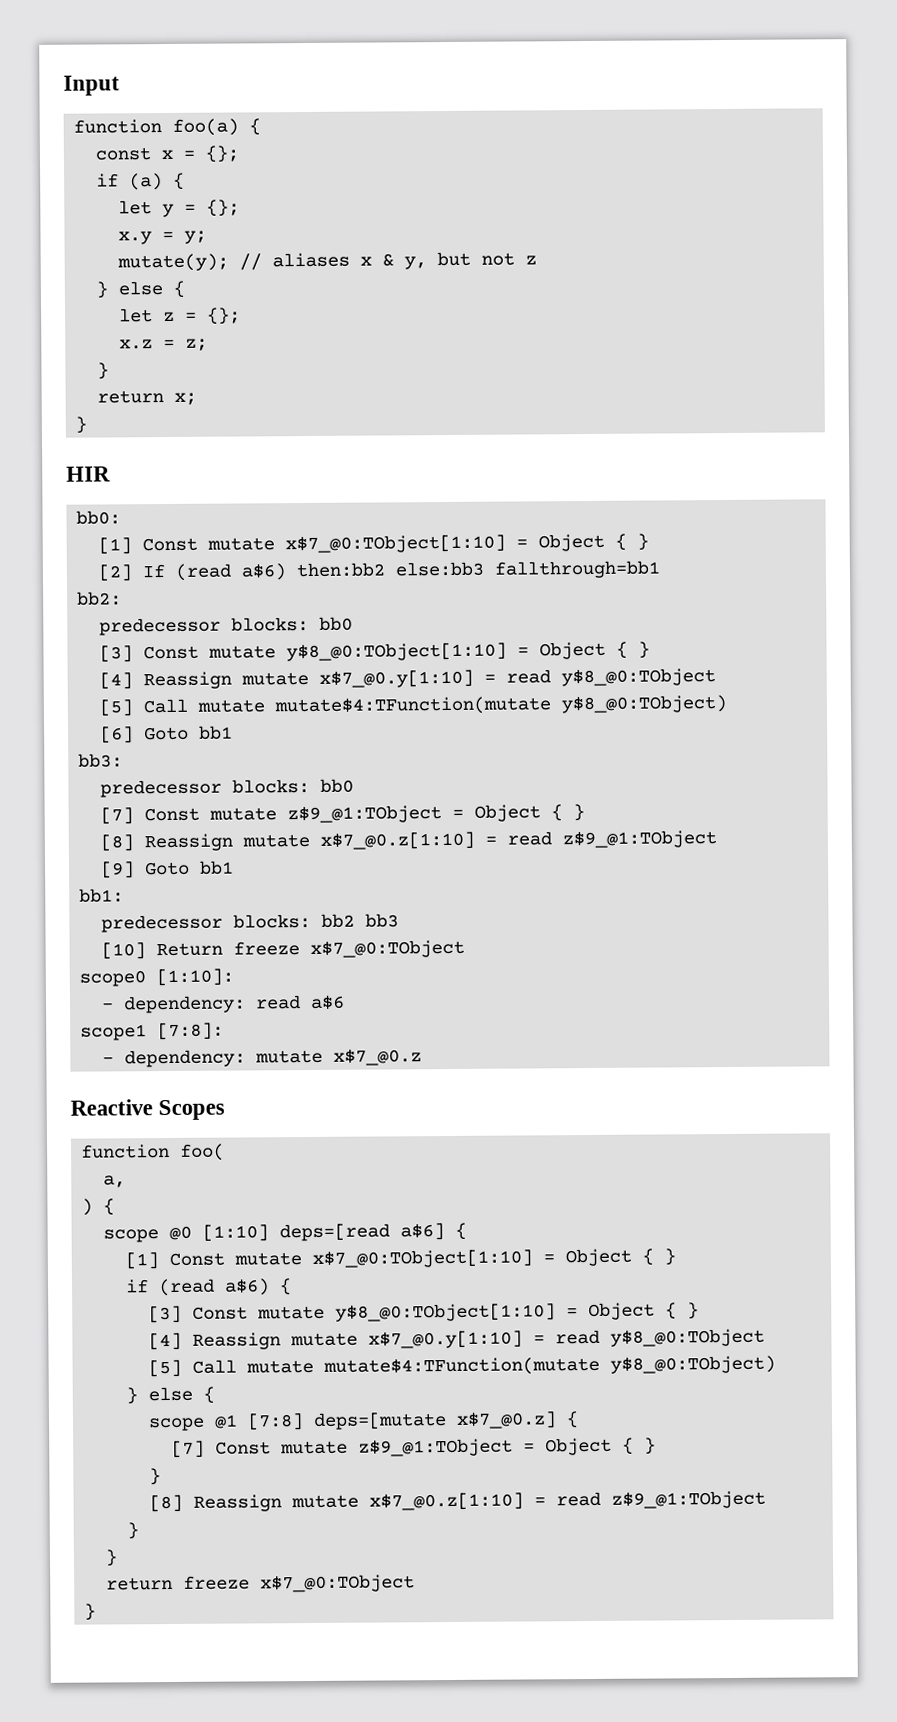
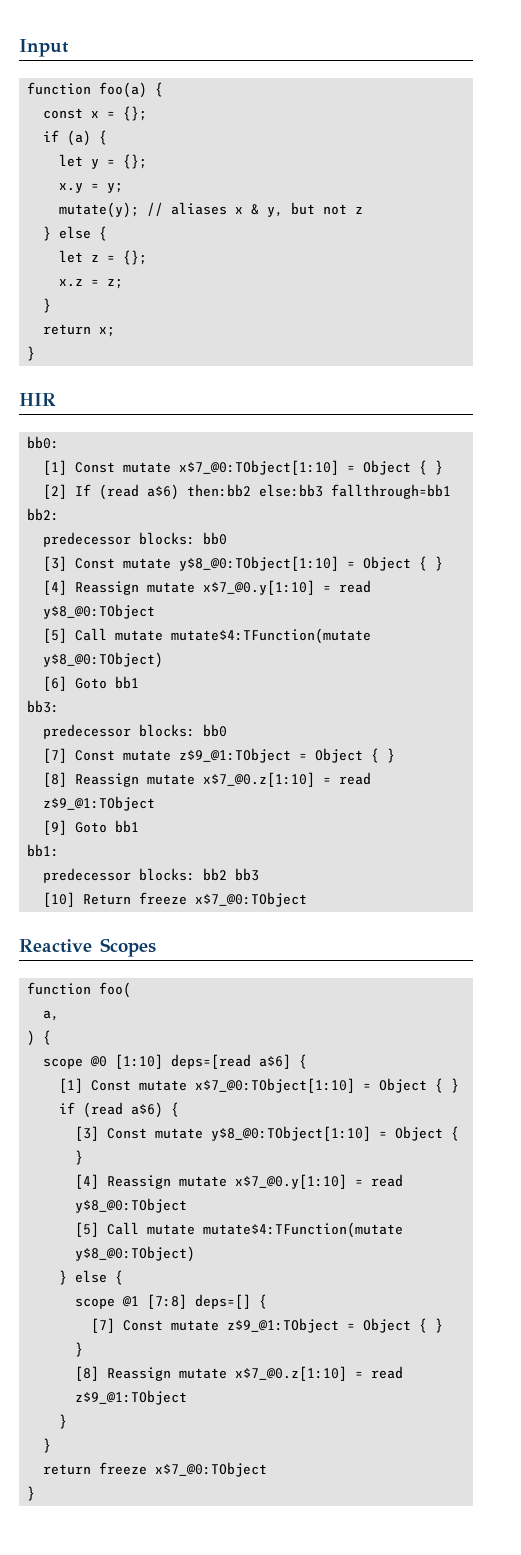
- scope0 [1:10]:
- - dependency: read a$6
- scope1 [7:8]:
- - dependency: mutate x$7_@0.z
- scope @1 [7:8] deps=[mutate x$7_@0.z] {
+ scope @1 [7:8] deps=[] {

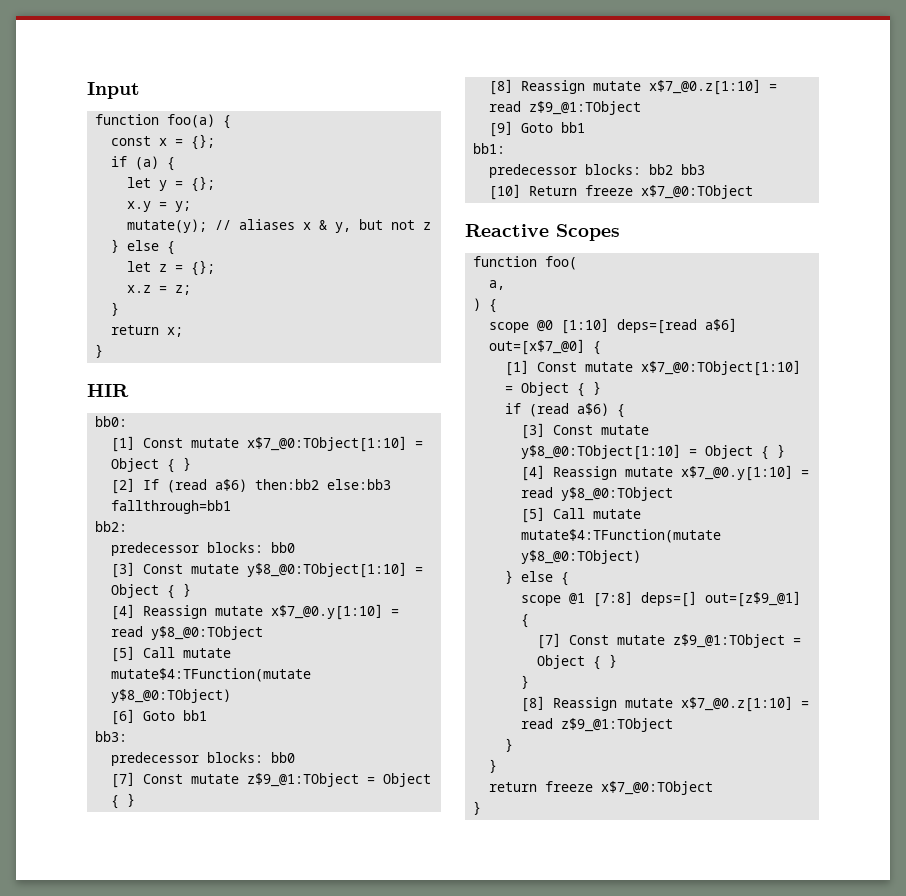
- scope @0 [1:10] deps=[read a$6] {
+ scope @0 [1:10] deps=[read a$6] out=[x$7_@0] {
- scope @1 [7:8] deps=[] {
+ scope @1 [7:8] deps=[] out=[z$9_@1] {

